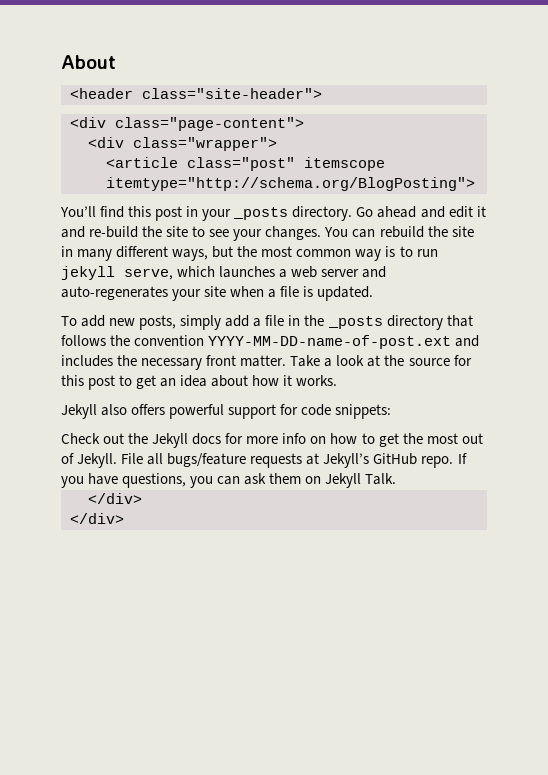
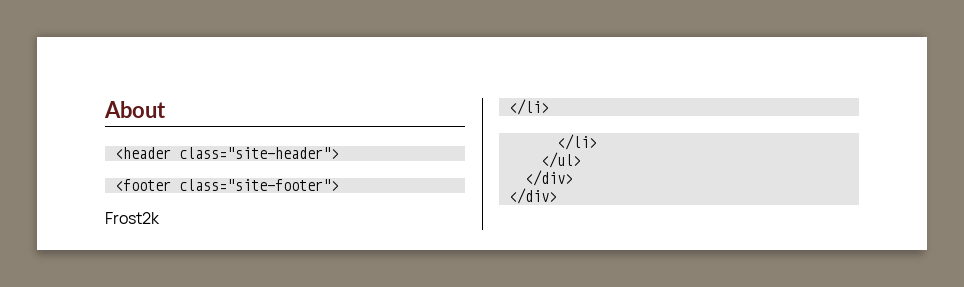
- <div class="page-content">
- <div class="wrapper">
- <article class="post" itemscope itemtype="http://schema.org/BlogPosting">
- You’ll find this post in your _posts directory. Go ahead and edit it and re-build the site to see your changes. You can rebuild the site in many different ways, but the most common way is to run jekyll serve, which launches a web server and auto-regenerates your site when a file is updated.
- To add new posts, simply add a file in the _posts directory that follows the convention YYYY-MM-DD-name-of-post.ext and includes the necessary front matter. Take a look at the source for this post to get an idea about how it works.
- Jekyll also offers powerful support for code snippets:
- Check out the Jekyll docs for more info on how to get the most out of Jekyll. File all bugs/feature requests at Jekyll’s GitHub repo. If you have questions, you can ask them on Jekyll Talk.
+ <footer class="site-footer">
+ Frost2k
+ </li>
+ </li>
+ </ul>

